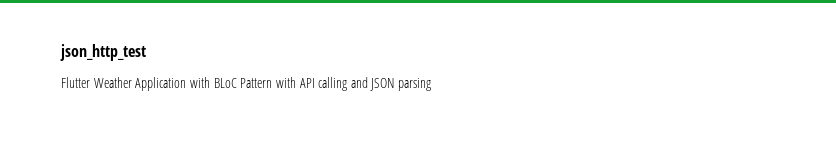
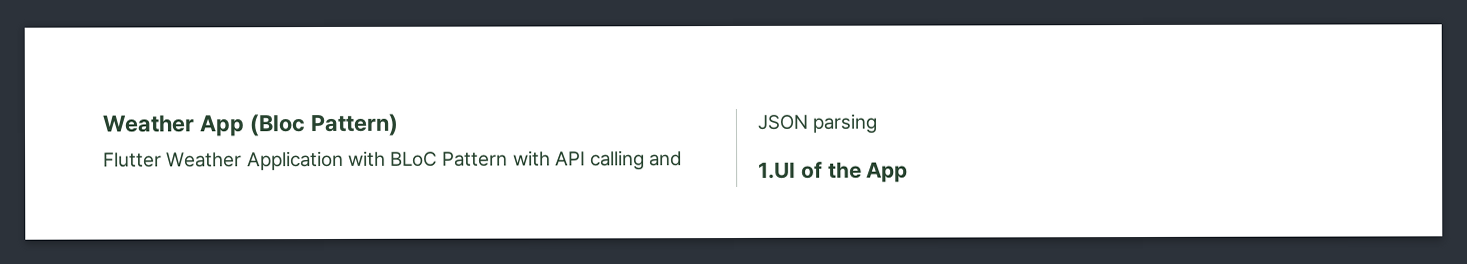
- json_http_test
+ Weather App (Bloc Pattern)
+ 1.UI of the App

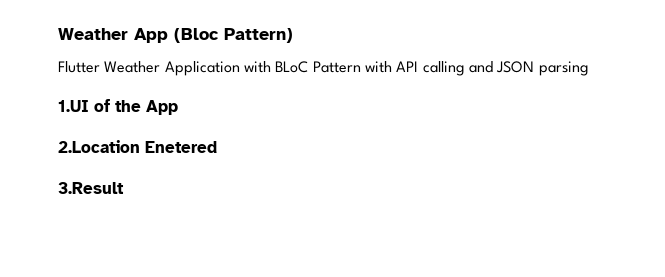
+ 2.Location Enetered
+ 3.Result

